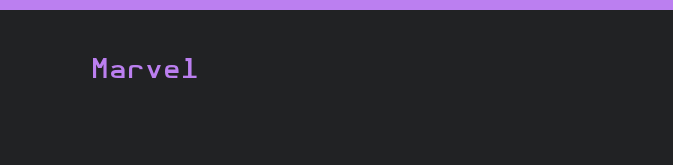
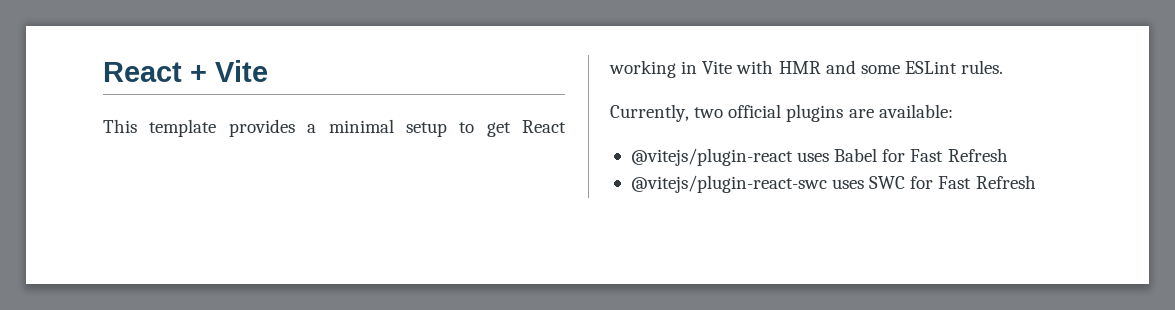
- Marvel
+ React + Vite
+ This template provides a minimal setup to get React working in Vite with HMR and some ESLint rules.
+ Currently, two official plugins are available:
+ @vitejs/plugin-react uses Babel for Fast Refresh
+ @vitejs/plugin-react-swc uses SWC for Fast Refresh

